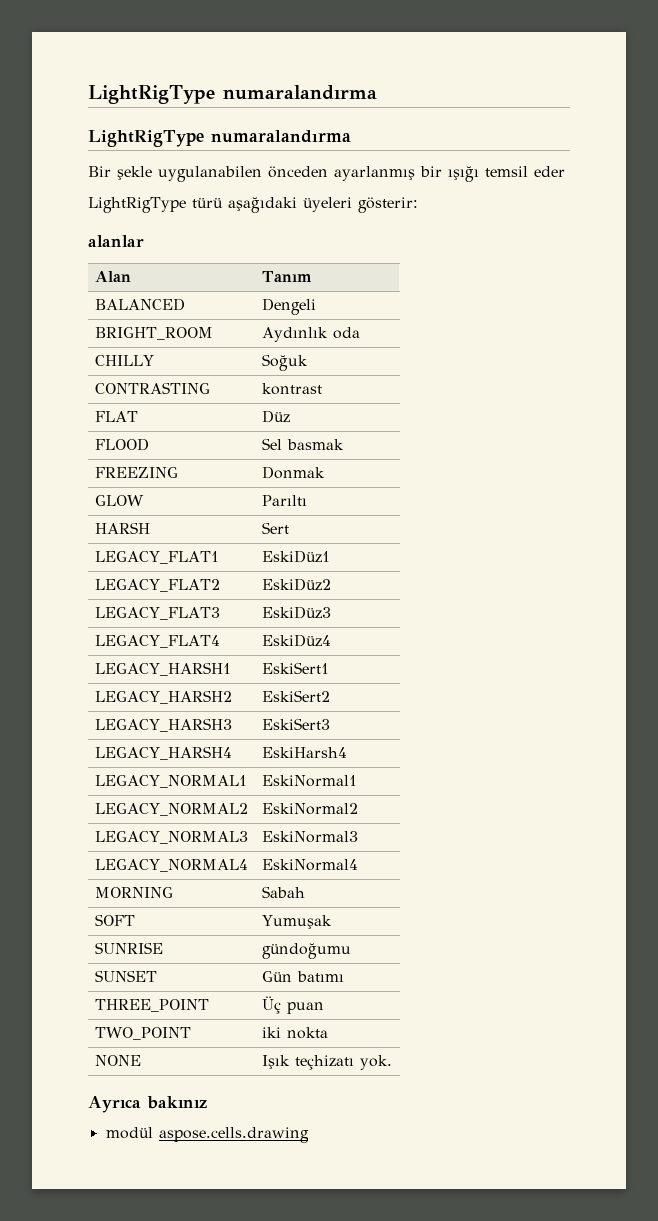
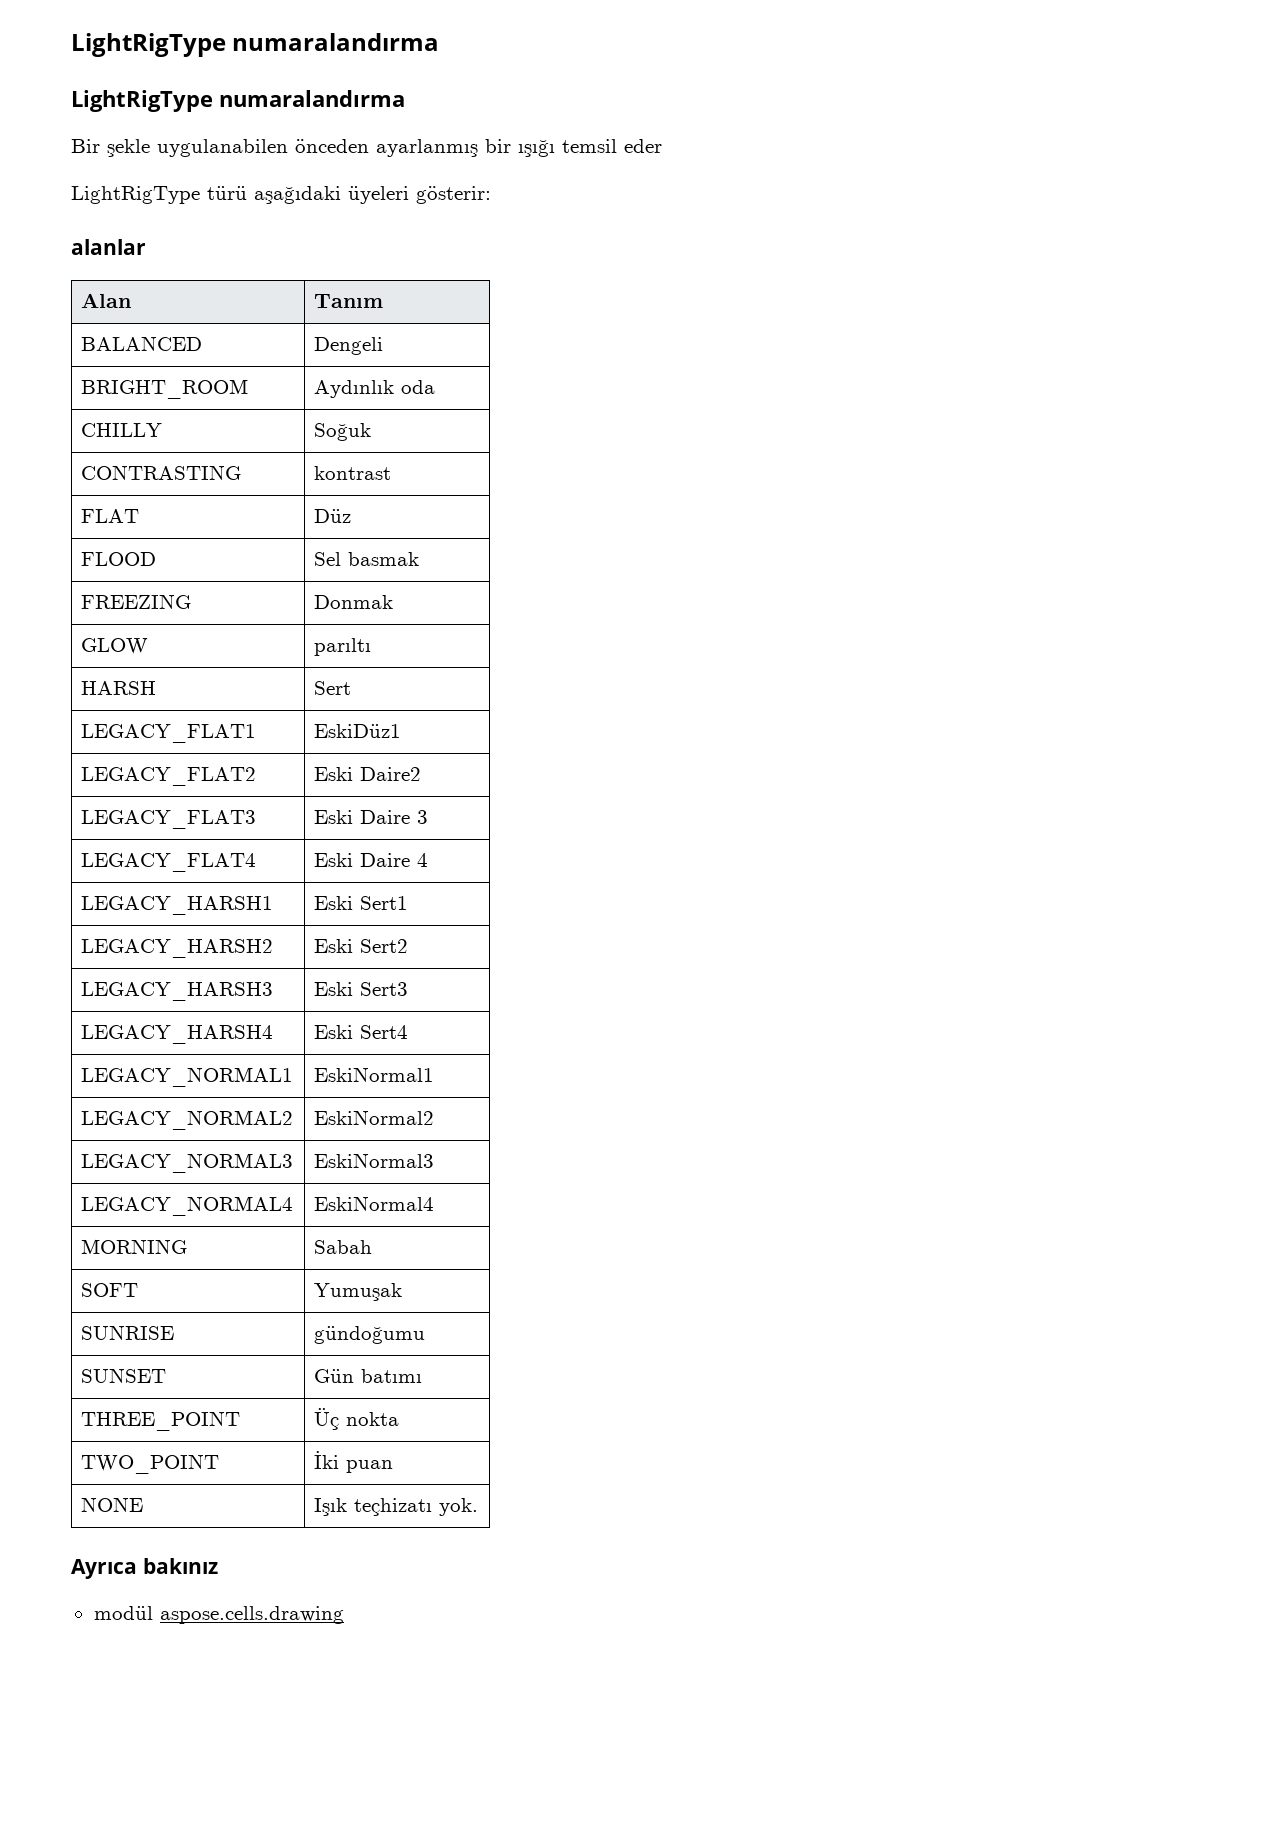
- GLOW | Parıltı
+ GLOW | parıltı
- LEGACY_FLAT2 | EskiDüz2
+ LEGACY_FLAT2 | Eski Daire2
- LEGACY_FLAT3 | EskiDüz3
- LEGACY_FLAT4 | EskiDüz4
+ LEGACY_FLAT3 | Eski Daire 3
+ LEGACY_FLAT4 | Eski Daire 4
- LEGACY_HARSH1 | EskiSert1
+ LEGACY_HARSH1 | Eski Sert1
- LEGACY_HARSH2 | EskiSert2
+ LEGACY_HARSH2 | Eski Sert2
- LEGACY_HARSH3 | EskiSert3
+ LEGACY_HARSH3 | Eski Sert3
- LEGACY_HARSH4 | EskiHarsh4
+ LEGACY_HARSH4 | Eski Sert4
- THREE_POINT | Üç puan
+ THREE_POINT | Üç nokta
- TWO_POINT | iki nokta
+ TWO_POINT | İki puan

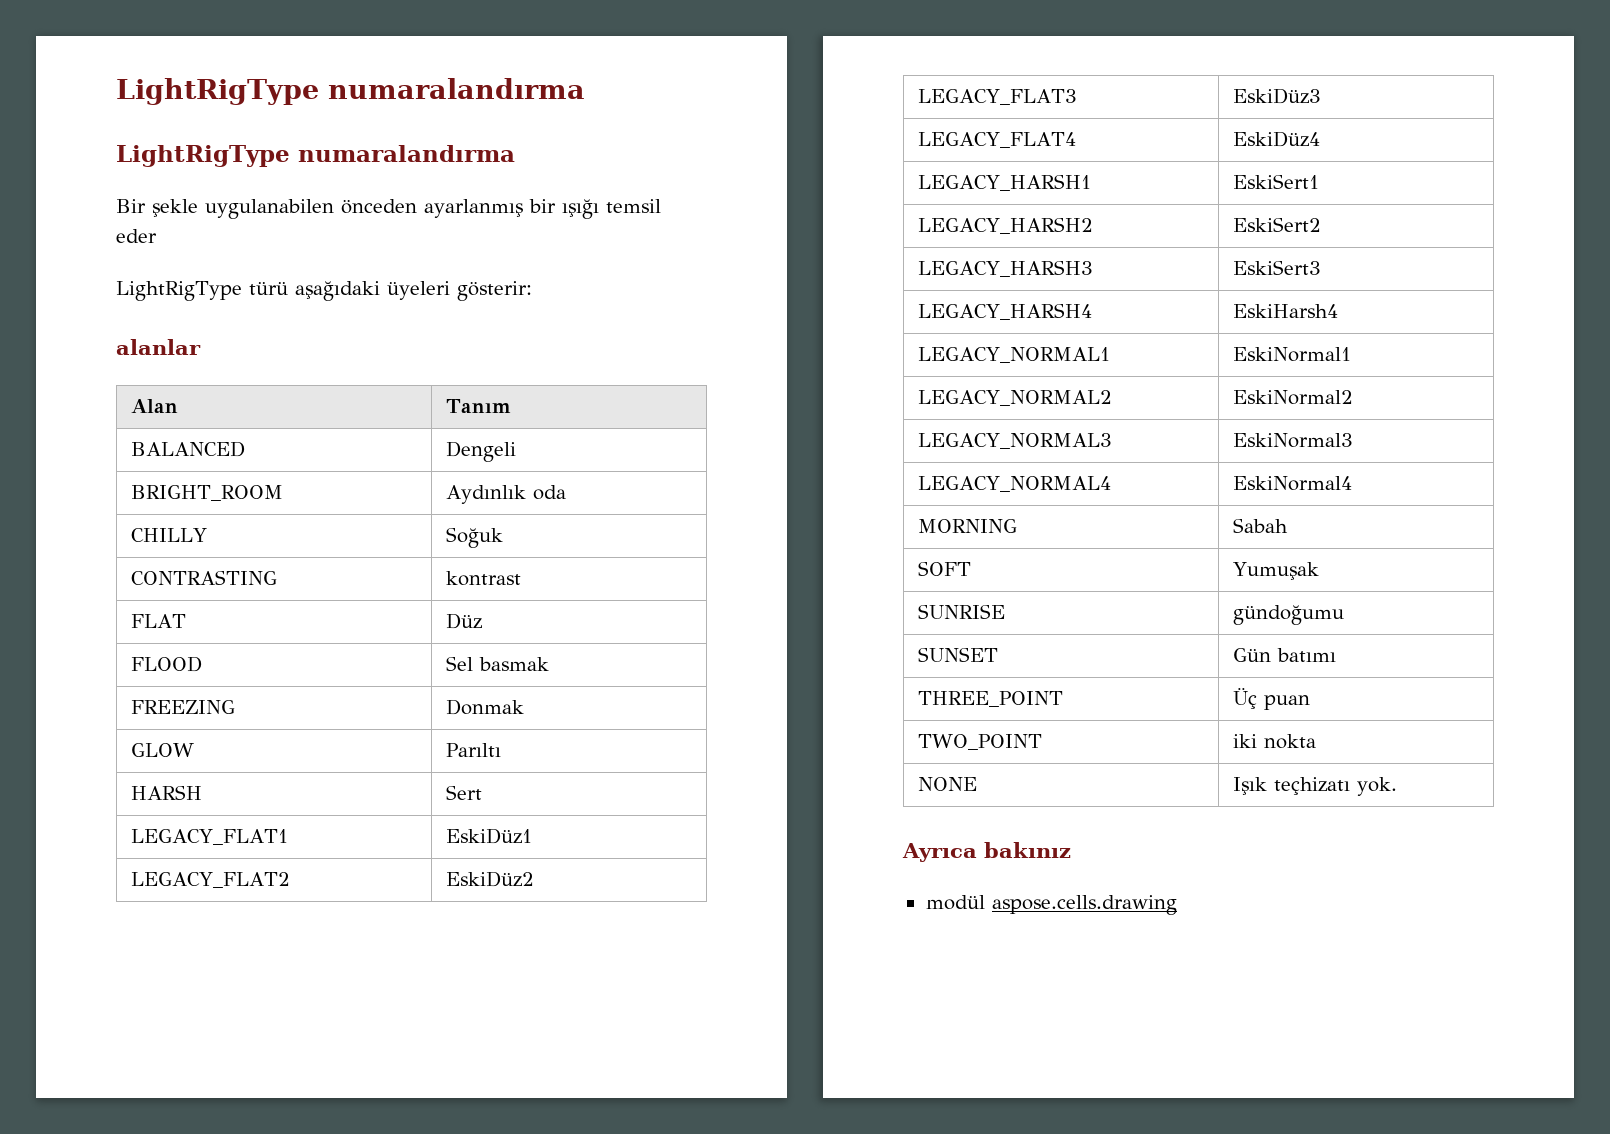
- GLOW | parıltı
+ GLOW | Parıltı
- LEGACY_FLAT2 | Eski Daire2
+ LEGACY_FLAT2 | EskiDüz2
- LEGACY_FLAT3 | Eski Daire 3
- LEGACY_FLAT4 | Eski Daire 4
+ LEGACY_FLAT3 | EskiDüz3
+ LEGACY_FLAT4 | EskiDüz4
- LEGACY_HARSH1 | Eski Sert1
+ LEGACY_HARSH1 | EskiSert1
- LEGACY_HARSH2 | Eski Sert2
+ LEGACY_HARSH2 | EskiSert2
- LEGACY_HARSH3 | Eski Sert3
+ LEGACY_HARSH3 | EskiSert3
- LEGACY_HARSH4 | Eski Sert4
+ LEGACY_HARSH4 | EskiHarsh4
- THREE_POINT | Üç nokta
+ THREE_POINT | Üç puan
- TWO_POINT | İki puan
+ TWO_POINT | iki nokta

